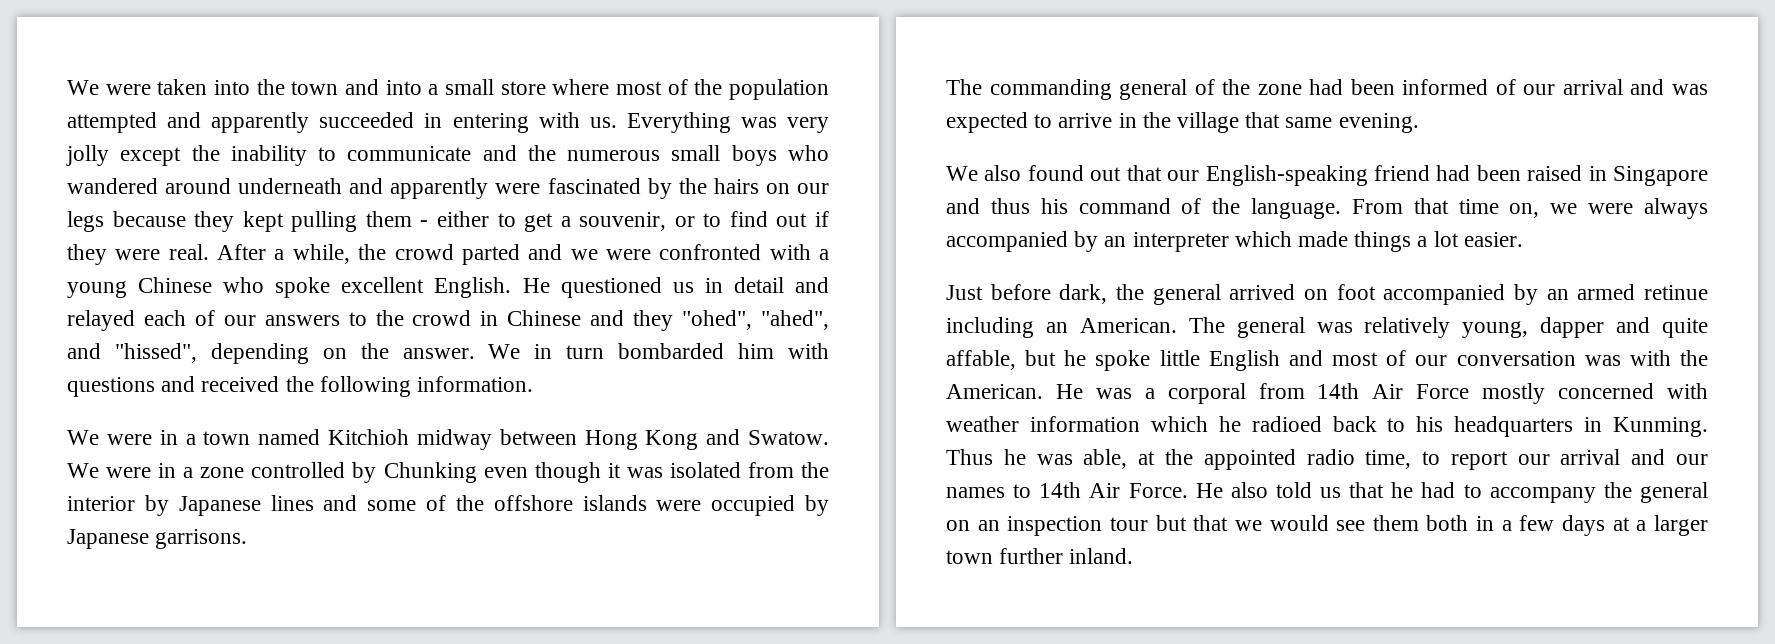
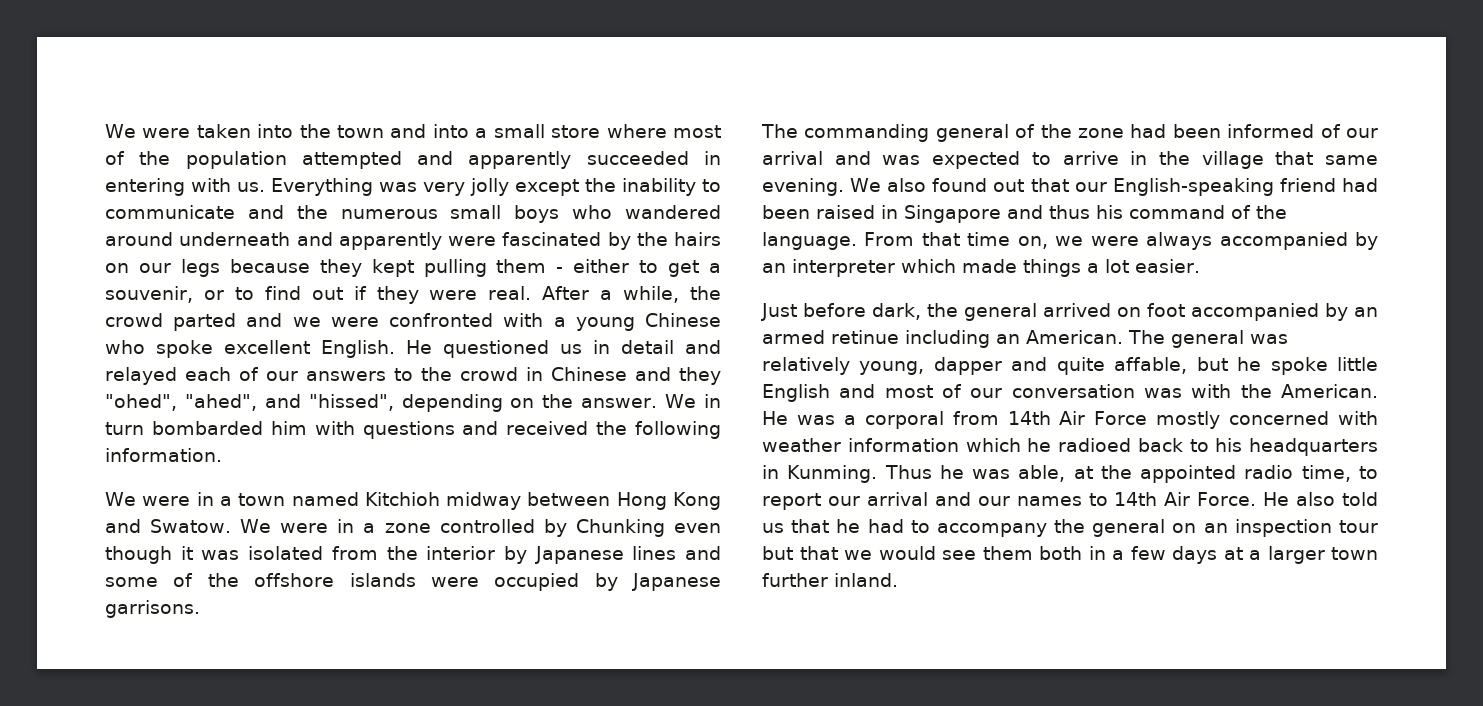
- The commanding general of the zone had been informed of our arrival and was expected to arrive in the village that same evening.
- We also found out that our English-speaking friend had been raised in Singapore and thus his command of the language.
+ The commanding general of the zone had been informed of our arrival and was expected to arrive in the village that same evening. We also found out that our English-speaking friend had been raised in Singapore and thus his command of the language.

